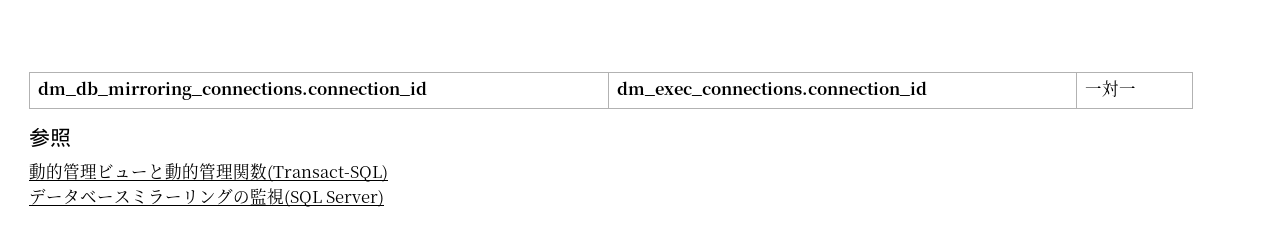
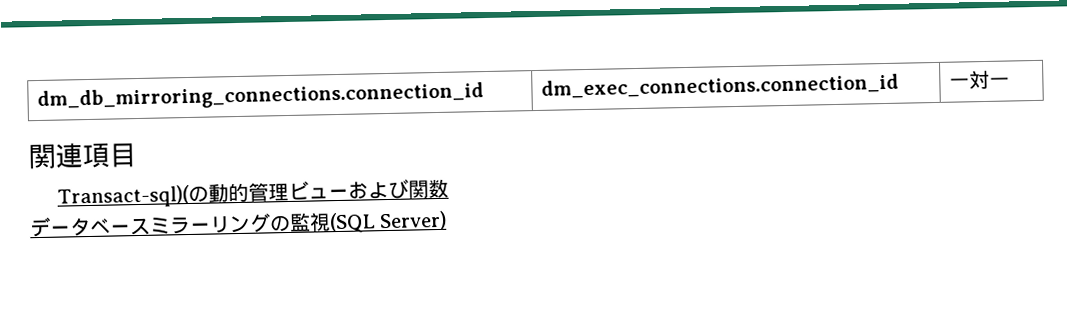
- 参照
- 動的管理ビューと動的管理関数(Transact-SQL)
+ 関連項目
+ Transact-sql)(の動的管理ビューおよび関数

